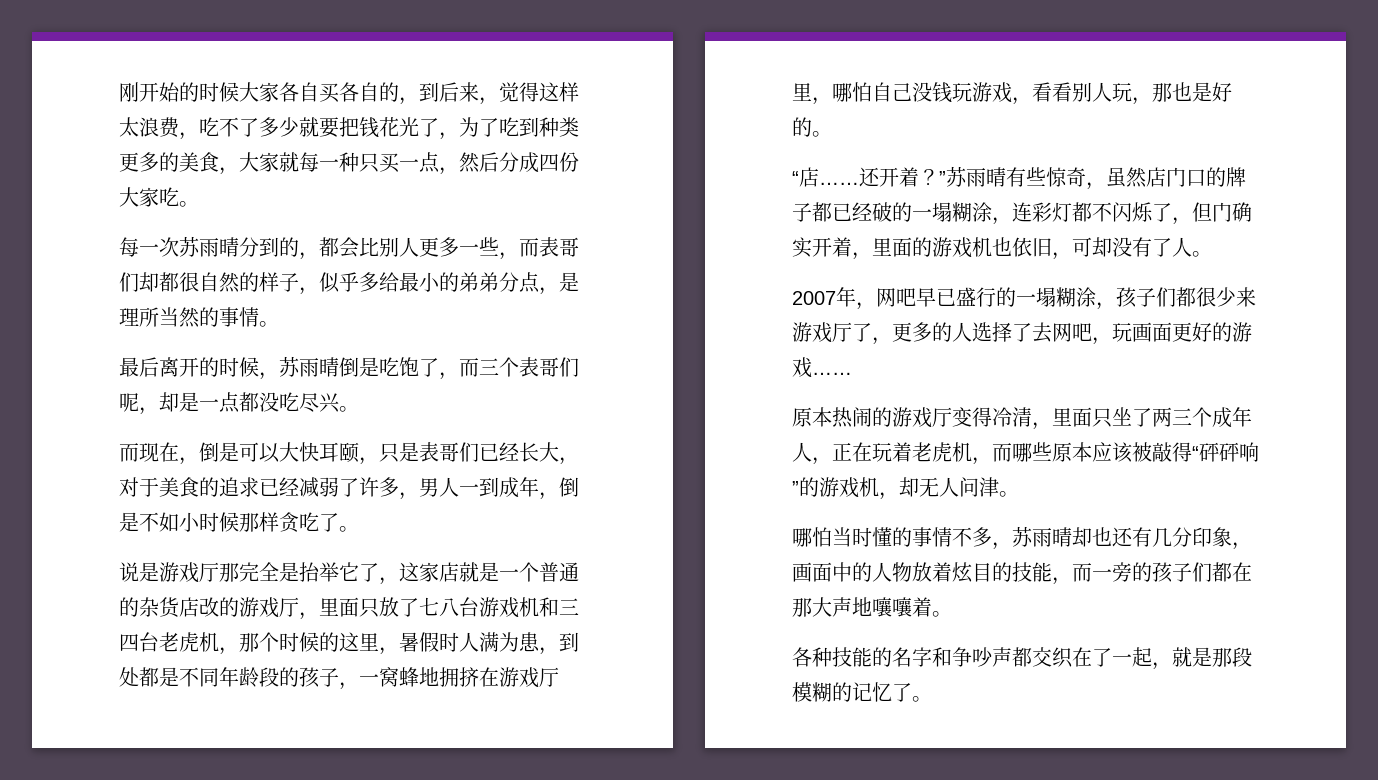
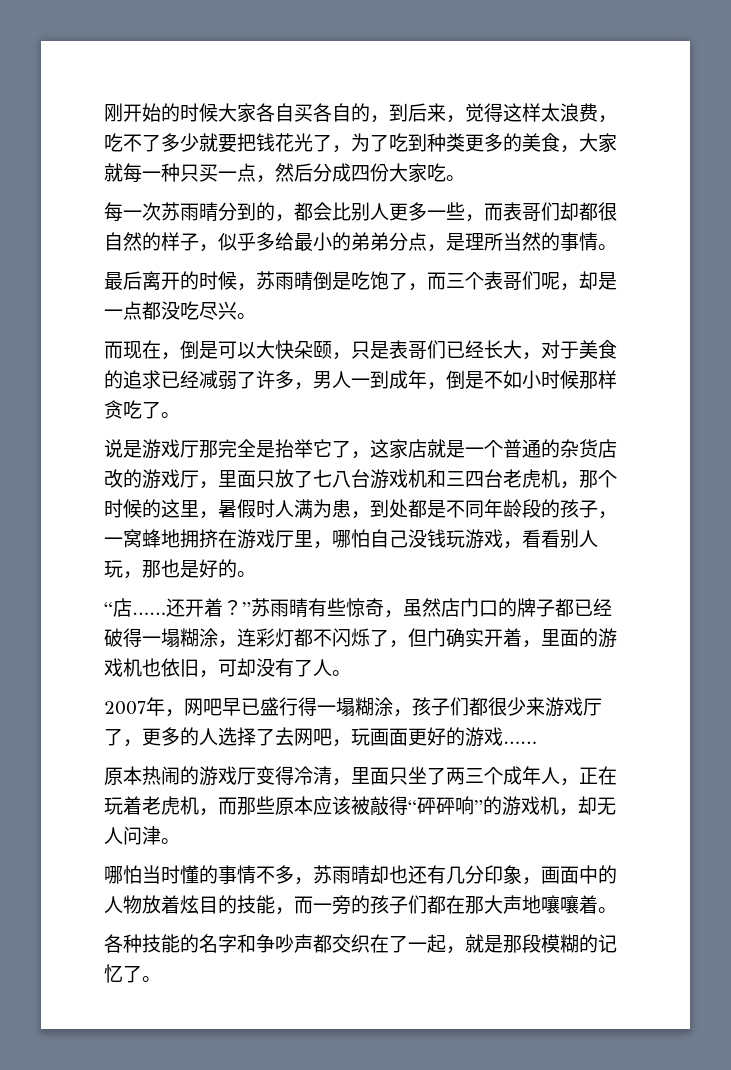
- 而现在，倒是可以大快耳颐，只是表哥们已经长大，对于美食的追求已经减弱了许多，男人一到成年，倒是不如小时候那样贪吃了。
+ 而现在，倒是可以大快朵颐，只是表哥们已经长大，对于美食的追求已经减弱了许多，男人一到成年，倒是不如小时候那样贪吃了。
- 还开着？”苏雨晴有些惊奇，虽然店门口的牌子都已经破的一塌糊涂，连彩灯都不闪烁了，但门确实开着，里面的游戏机也依旧，可却没有了人。
+ 还开着？”苏雨晴有些惊奇，虽然店门口的牌子都已经破得一塌糊涂，连彩灯都不闪烁了，但门确实开着，里面的游戏机也依旧，可却没有了人。
- 2007年，网吧早已盛行的一塌糊涂，孩子们都很少来游戏厅了，更多的人选择了去网吧，玩画面更好的游戏……
+ 2007年，网吧早已盛行得一塌糊涂，孩子们都很少来游戏厅了，更多的人选择了去网吧，玩画面更好的游戏……
- 原本热闹的游戏厅变得冷清，里面只坐了两三个成年人，正在玩着老虎机，而哪些原本应该被敲得“砰砰响”的游戏机，却无人问津。
+ 原本热闹的游戏厅变得冷清，里面只坐了两三个成年人，正在玩着老虎机，而那些原本应该被敲得“砰砰响”的游戏机，却无人问津。

